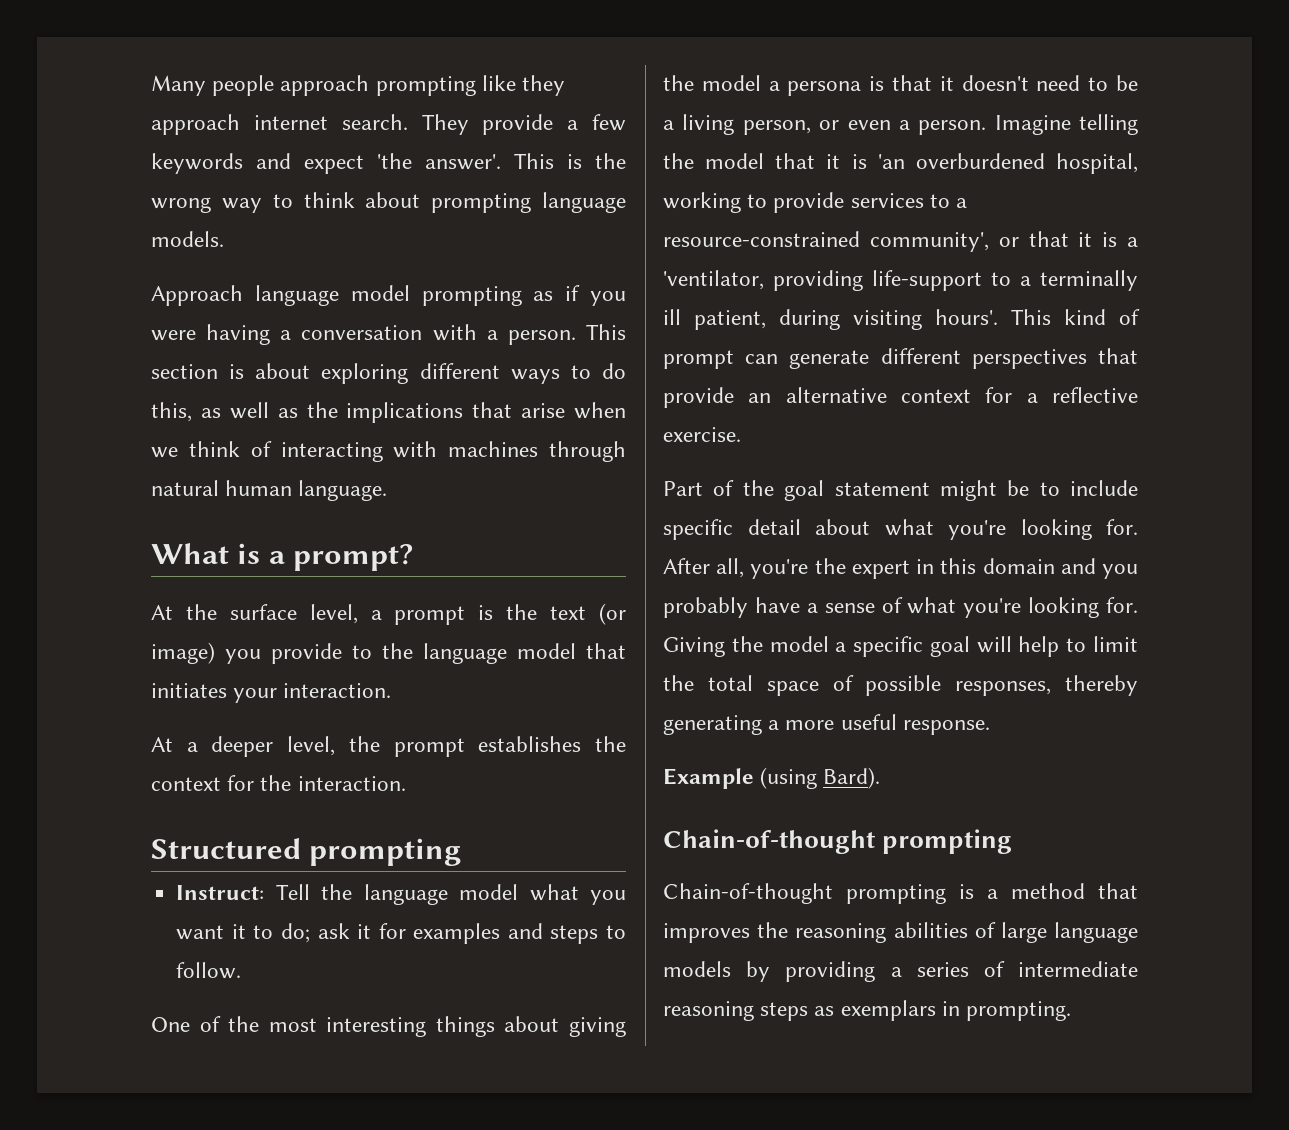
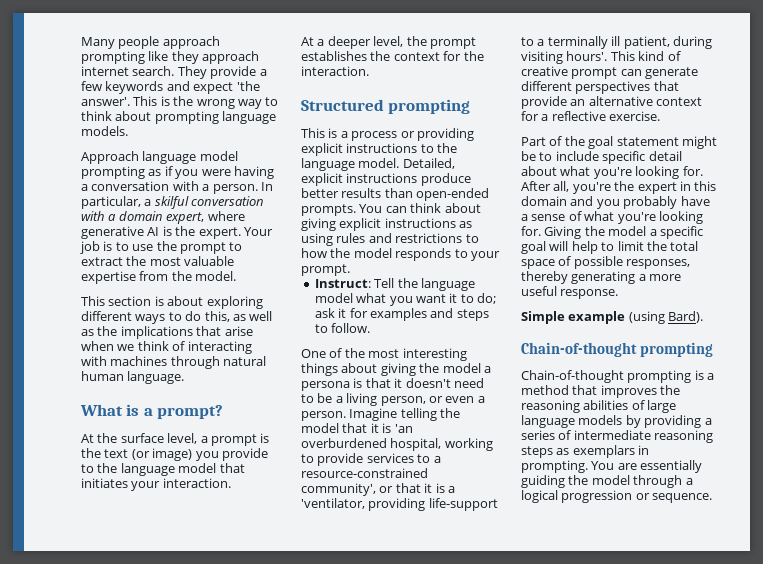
- Approach language model prompting as if you were having a conversation with a person. This section is about exploring different ways to do this, as well as the implications that arise when we think of interacting with machines through natural human language.
+ Approach language model prompting as if you were having a conversation with a person. In particular, a skilful conversation with a domain expert, where generative AI is the expert. Your job is to use the prompt to extract the most valuable expertise from the model.
+ This section is about exploring different ways to do this, as well as the implications that arise when we think of interacting with machines through natural human language.
+ This is a process or providing explicit instructions to the language model. Detailed, explicit instructions produce better results than open-ended prompts. You can think about giving explicit instructions as using rules and restrictions to how the model responds to your prompt.
- This kind of prompt can generate different perspectives that provide an alternative context for a reflective exercise.
+ This kind of creative prompt can generate different perspectives that provide an alternative context for a reflective exercise.
- Example (using Bard).
+ Simple example (using Bard).
+ You are essentially guiding the model through a logical progression or sequence.

